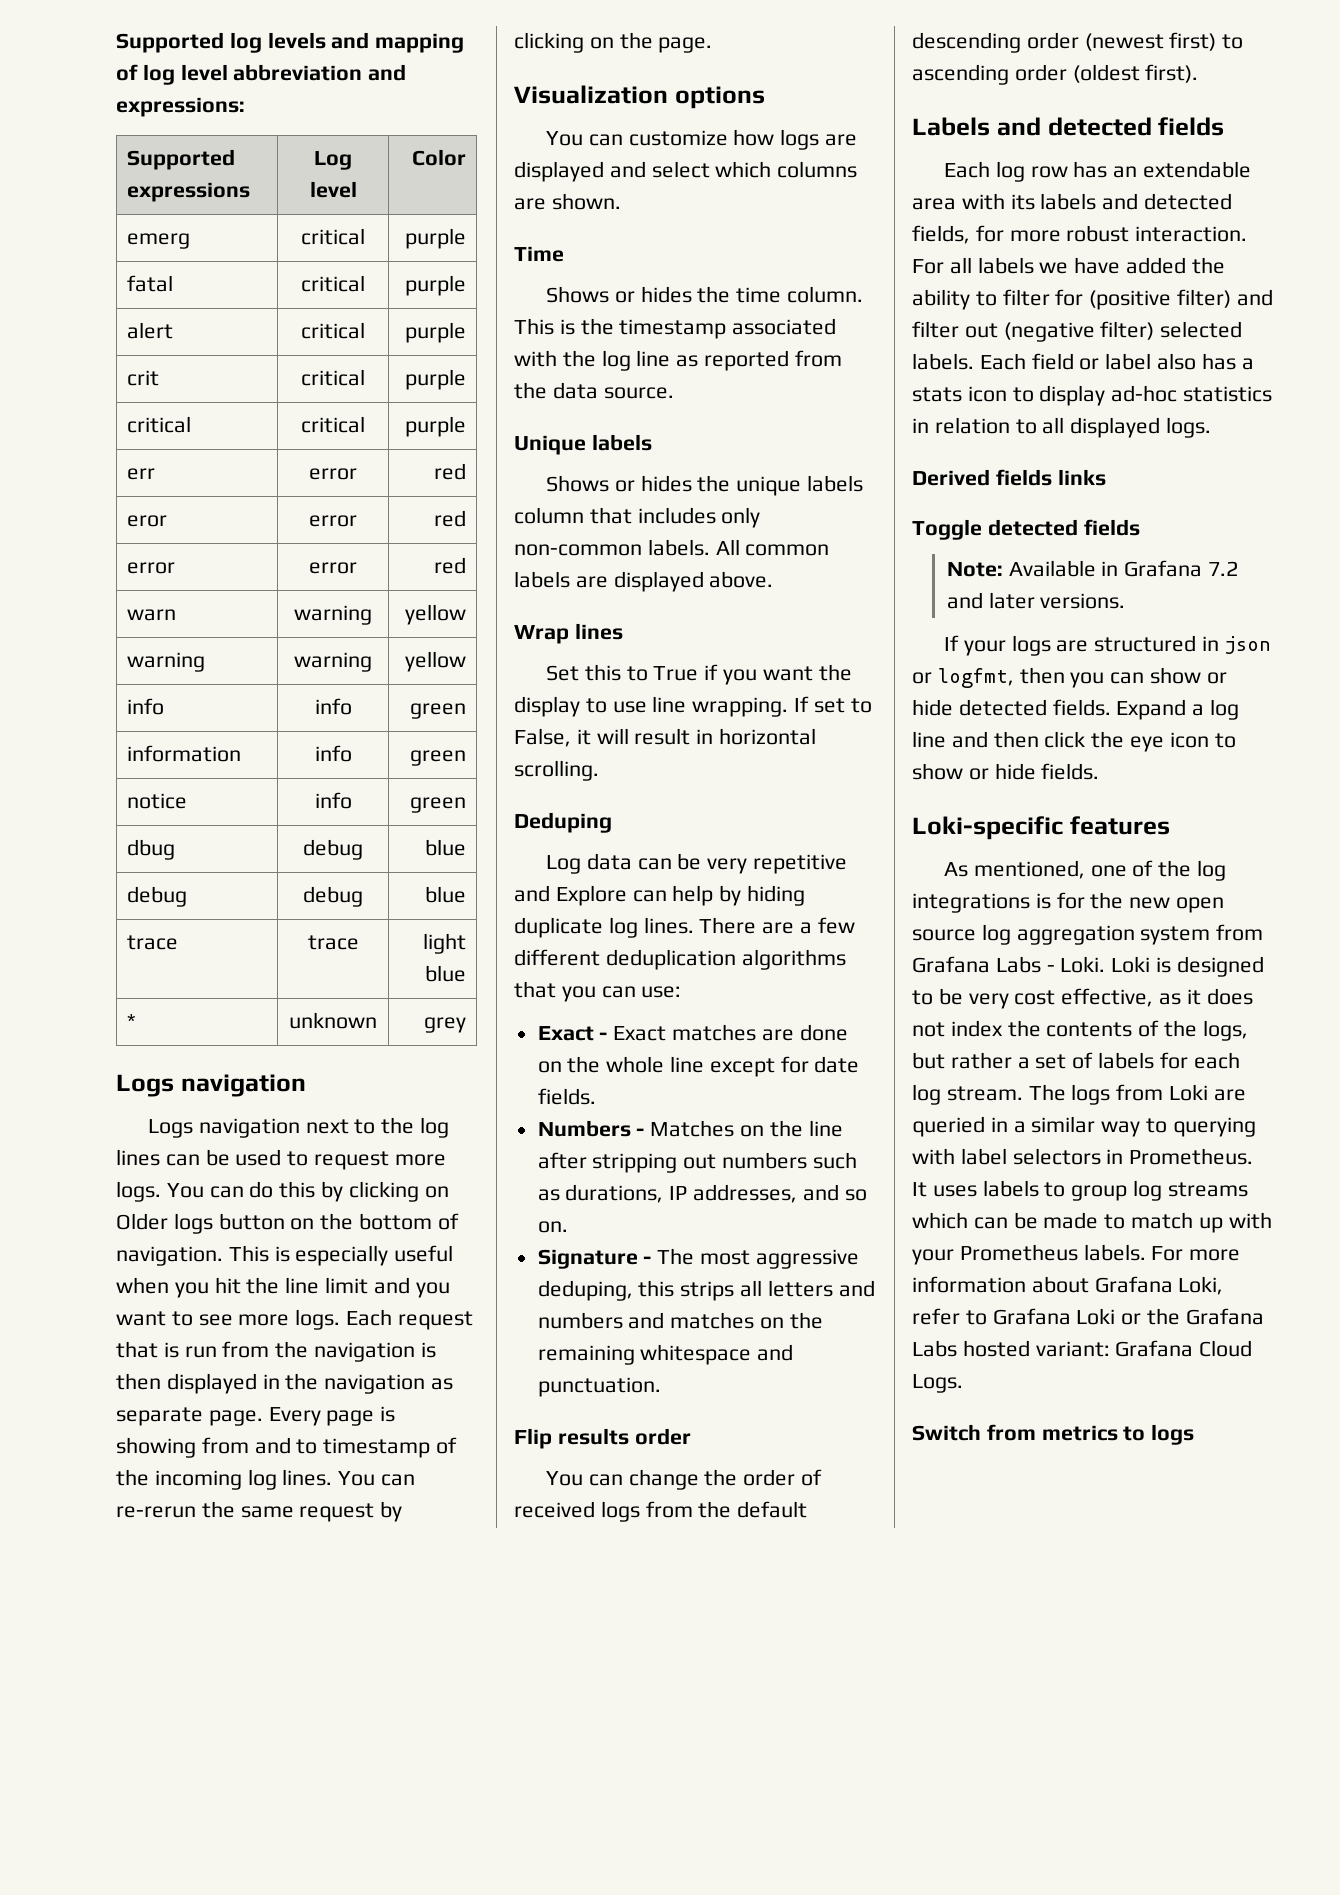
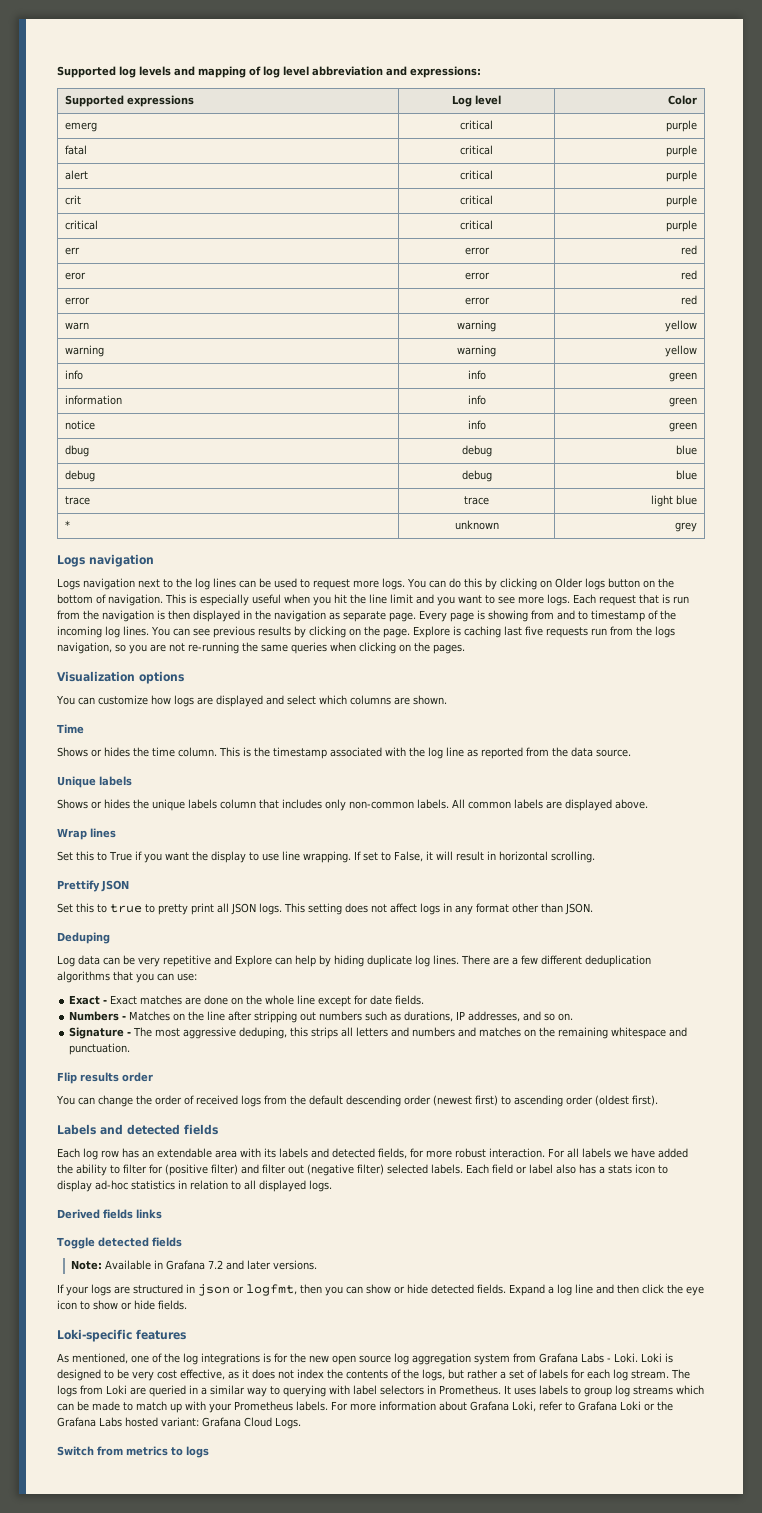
- You can re-rerun the same request by clicking on the page.
+ You can see previous results by clicking on the page. Explore is caching last five requests run from the logs navigation, so you are not re-running the same queries when clicking on the pages.
+ Prettify JSON
+ Set this to true to pretty print all JSON logs. This setting does not affect logs in any format other than JSON.

